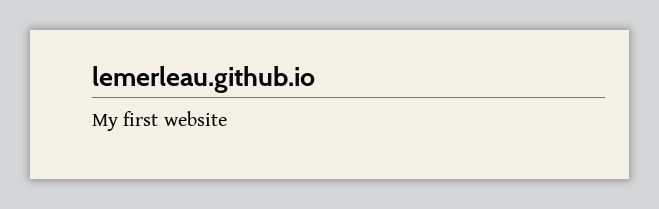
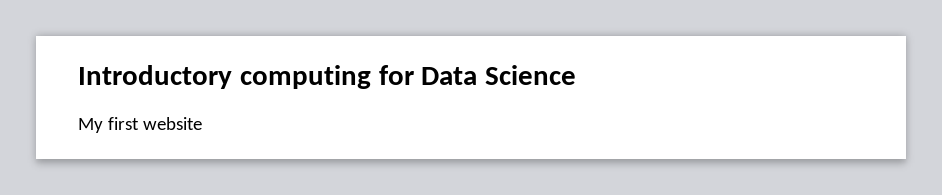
- lemerleau.github.io
+ Introductory computing for Data Science

